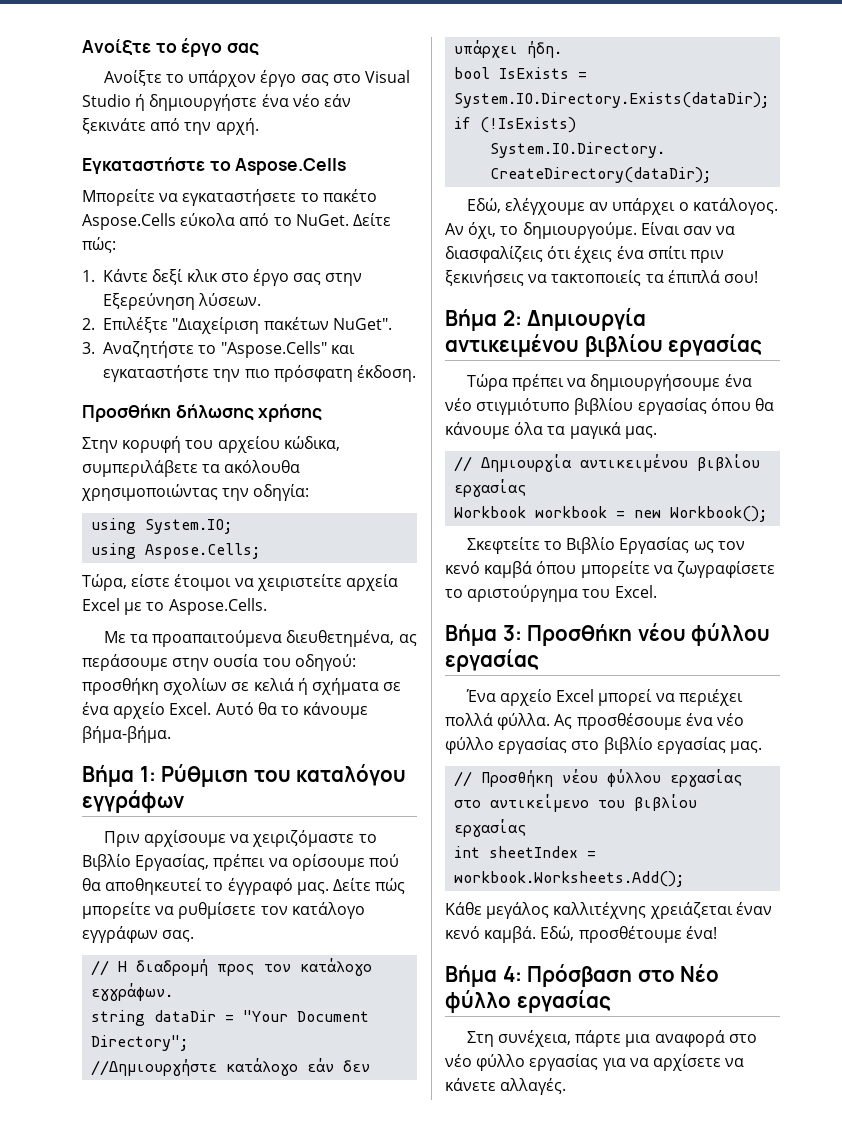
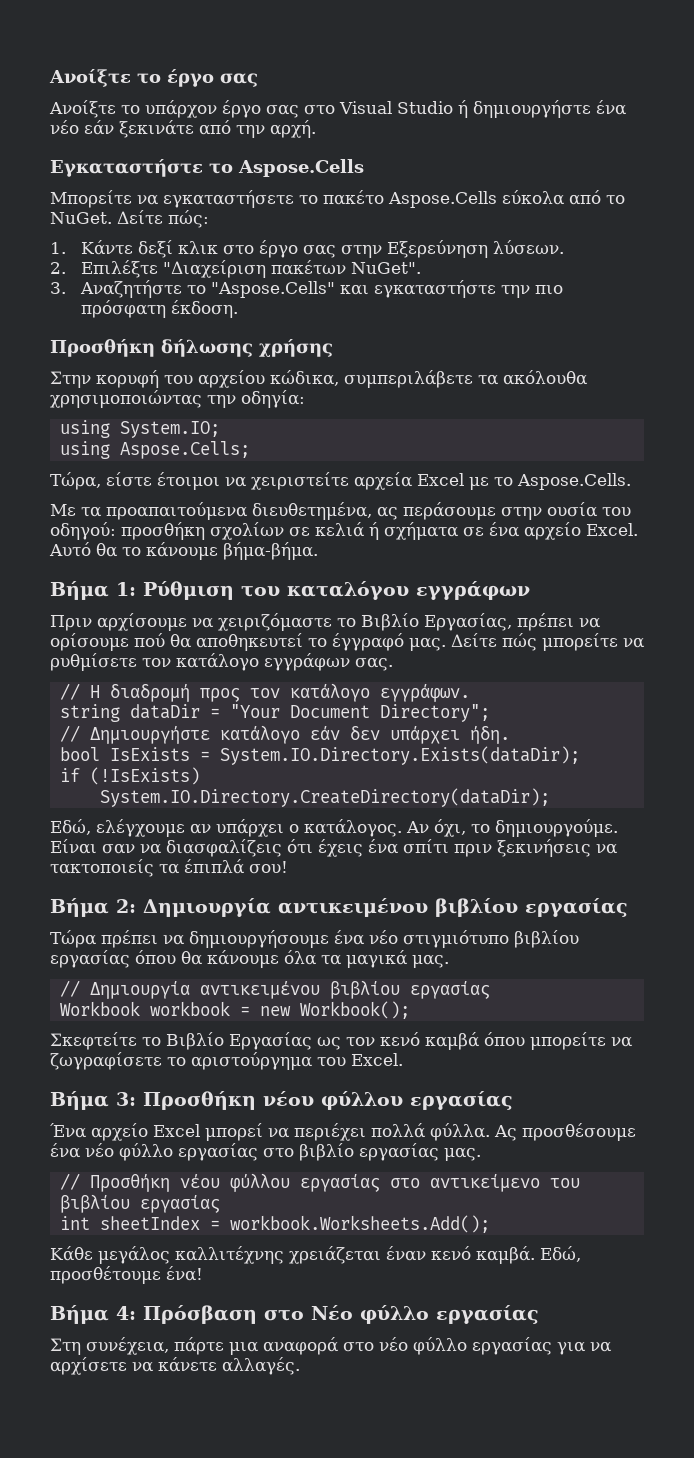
- //Δημιουργήστε κατάλογο εάν δεν υπάρχει ήδη.
+ // Δημιουργήστε κατάλογο εάν δεν υπάρχει ήδη.

